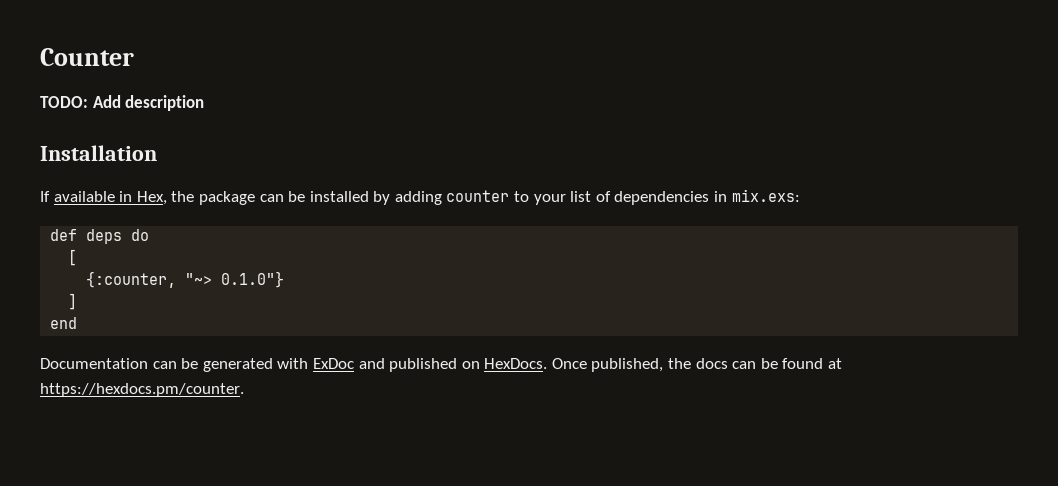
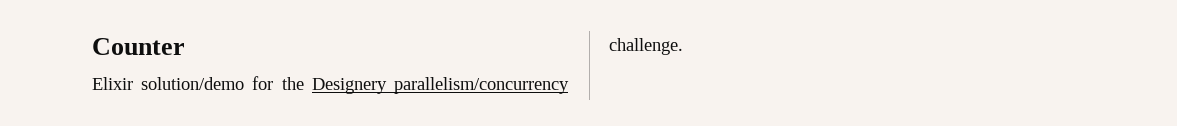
- TODO: Add description
- Installation
- If available in Hex, the package can be installed by adding counter to your list of dependencies in mix.exs:
- def deps do
- [
- {:counter, "~> 0.1.0"}
- ]
- end
- Documentation can be generated with ExDoc and published on HexDocs. Once published, the docs can be found at https://hexdocs.pm/counter.
+ Elixir solution/demo for the Designery parallelism/concurrency challenge.

